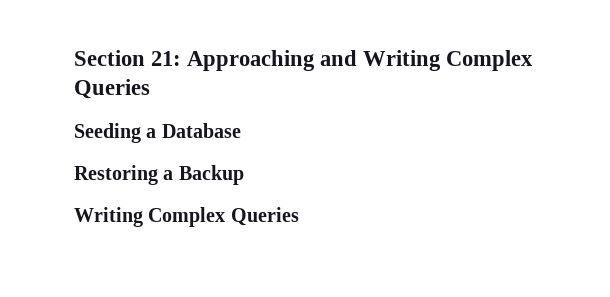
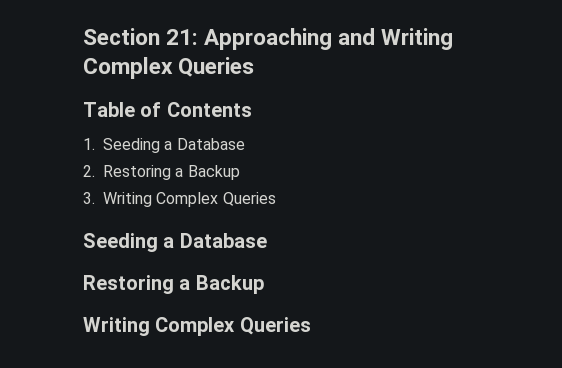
+ Table of Contents
+ 1. Seeding a Database
+ 2. Restoring a Backup
+ 3. Writing Complex Queries

